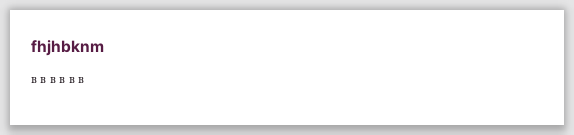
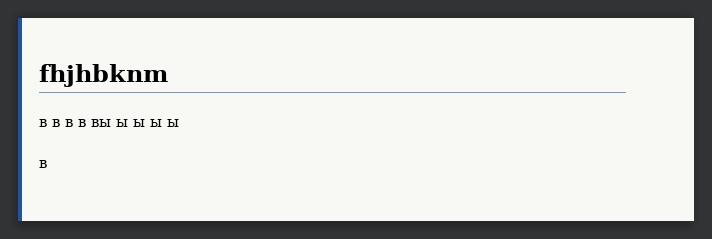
- в в в в в в
+ в в в в вы ы ы ы ы
+ в

